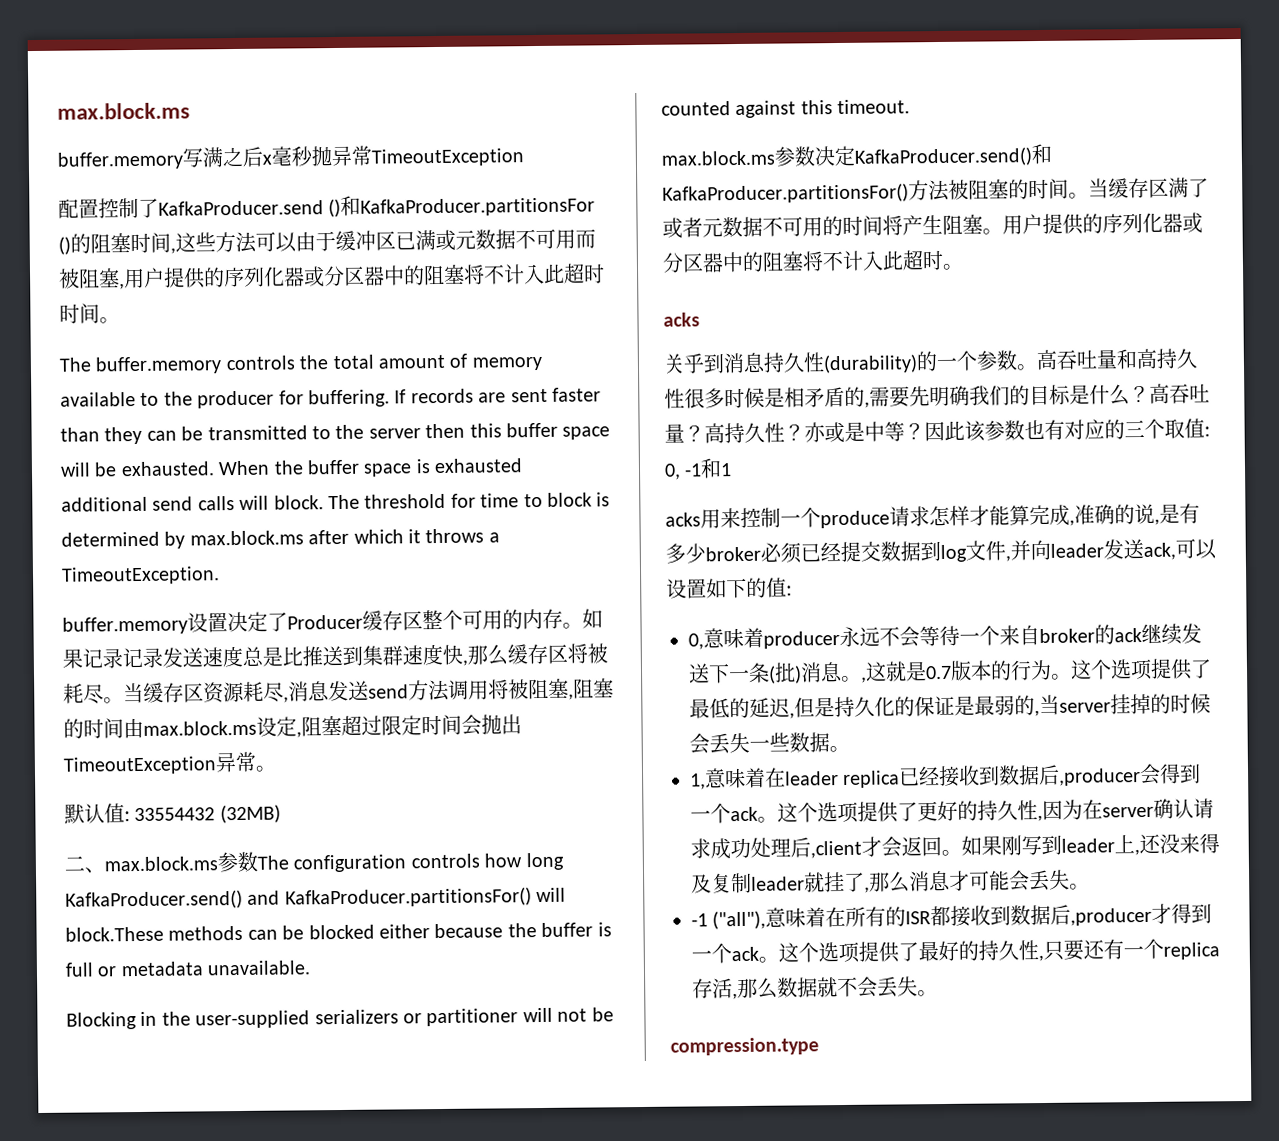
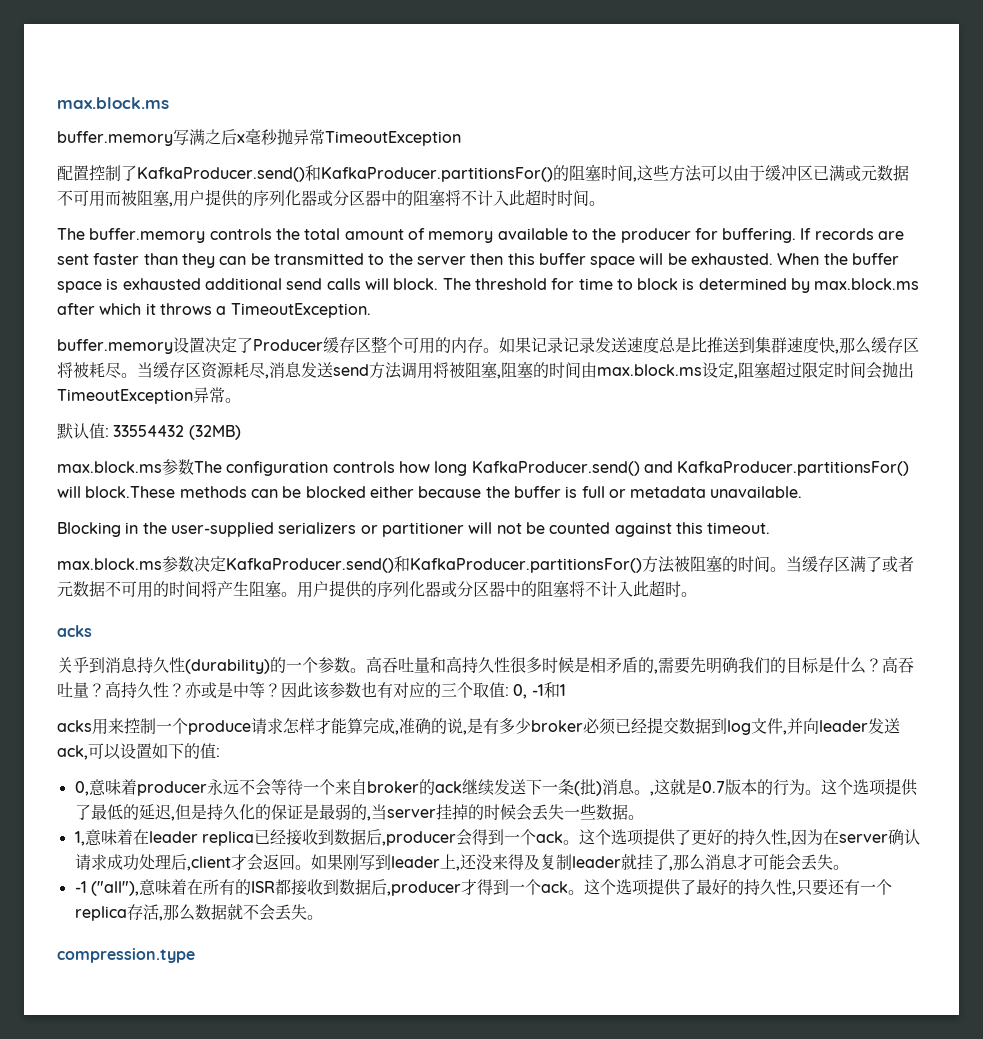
- 配置控制了KafkaProducer.send ()和KafkaProducer.partitionsFor ()的阻塞时间,这些方法可以由于缓冲区已满或元数据不可用而被阻塞,用户提供的序列化器或分区器中的阻塞将不计入此超时时间。
+ 配置控制了KafkaProducer.send()和KafkaProducer.partitionsFor()的阻塞时间,这些方法可以由于缓冲区已满或元数据不可用而被阻塞,用户提供的序列化器或分区器中的阻塞将不计入此超时时间。
- 二、max.block.ms参数The configuration controls how long KafkaProducer.send() and KafkaProducer.partitionsFor() will block.These methods can be blocked either because the buffer is full or metadata unavailable.
+ max.block.ms参数The configuration controls how long KafkaProducer.send() and KafkaProducer.partitionsFor() will block.These methods can be blocked either because the buffer is full or metadata unavailable.

